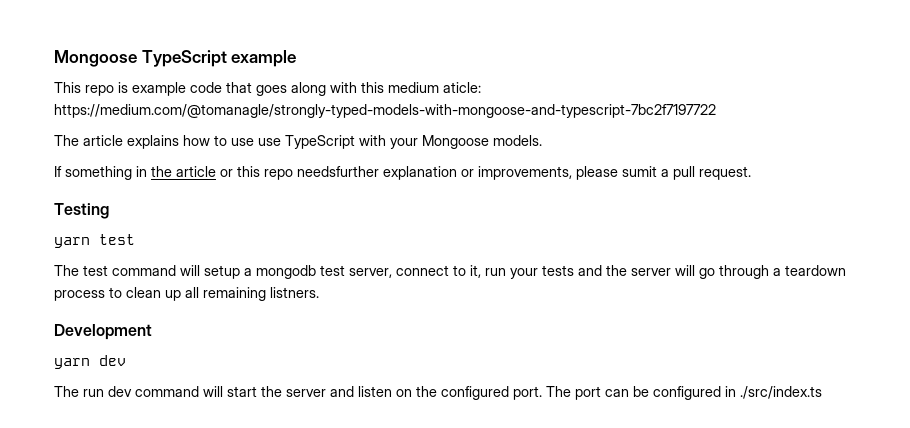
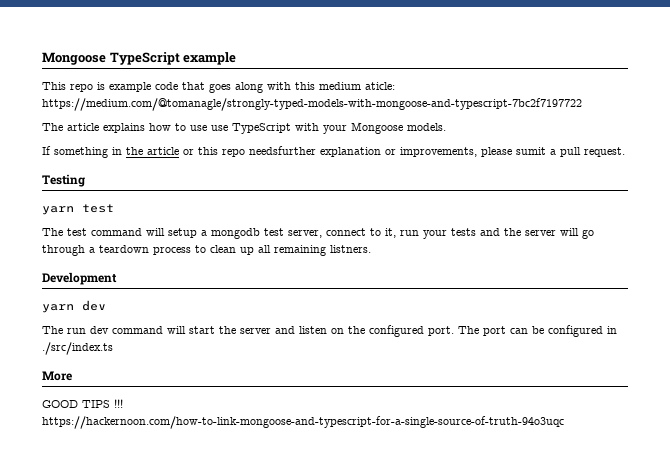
+ More
+ GOOD TIPS !!! https://hackernoon.com/how-to-link-mongoose-and-typescript-for-a-single-source-of-truth-94o3uqc

